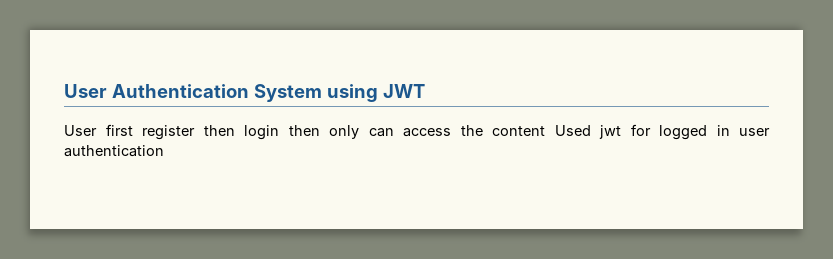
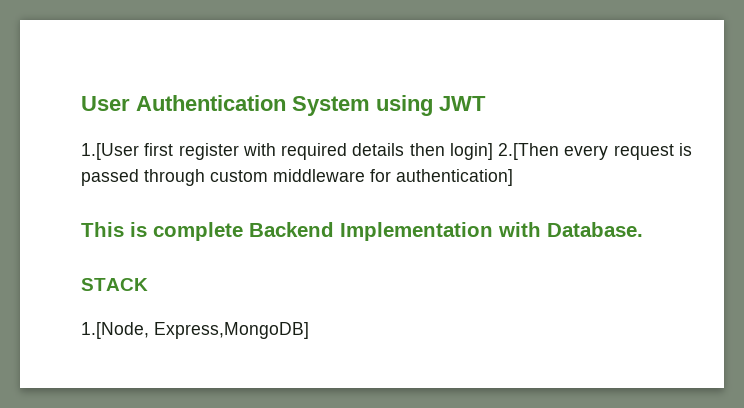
- User first register then login then only can access the content Used jwt for logged in user authentication
+ 1.[User first register with required details then login] 2.[Then every request is passed through custom middleware for authentication]
+ This is complete Backend Implementation with Database.
+ STACK
+ 1.[Node, Express,MongoDB]

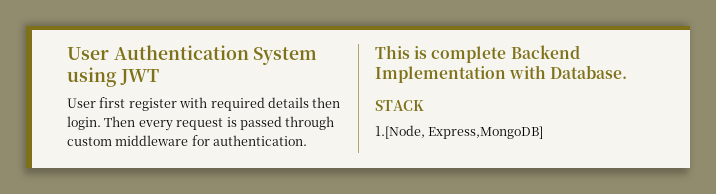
- 1.[User first register with required details then login] 2.[Then every request is passed through custom middleware for authentication]
+ User first register with required details then login. Then every request is passed through custom middleware for authentication.

